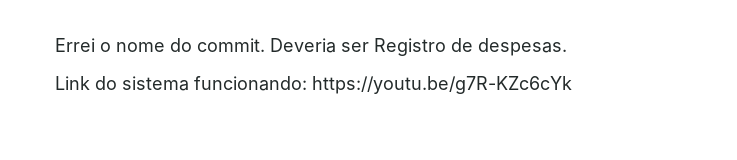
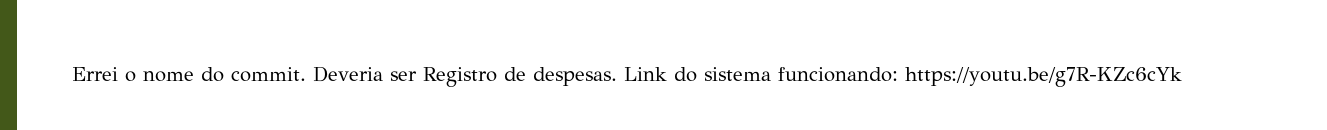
- Deveria ser Registro de despesas.
- Link do sistema funcionando: https://youtu.be/g7R-KZc6cYk
+ Deveria ser Registro de despesas. Link do sistema funcionando: https://youtu.be/g7R-KZc6cYk

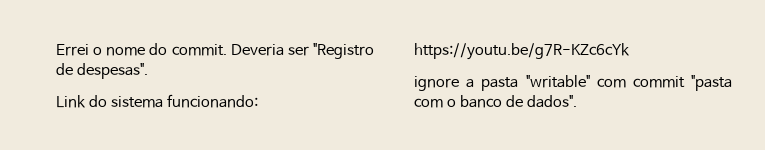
- Deveria ser Registro de despesas. Link do sistema funcionando: https://youtu.be/g7R-KZc6cYk
+ Deveria ser "Registro de despesas".
+ Link do sistema funcionando: https://youtu.be/g7R-KZc6cYk
+ ignore a pasta "writable" com commit "pasta com o banco de dados".

